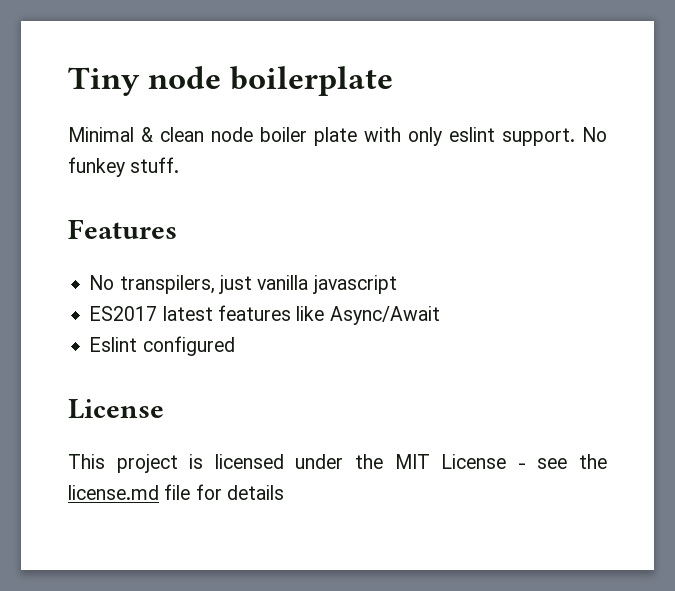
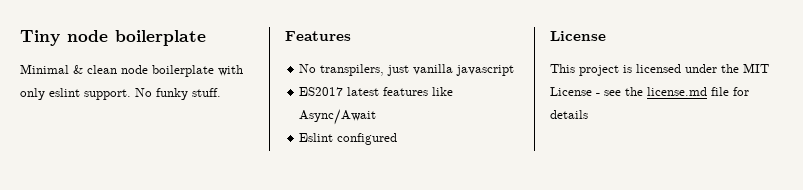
- Minimal & clean node boiler plate with only eslint support.
+ Minimal & clean node boilerplate with only eslint support.
- No funkey stuff.
+ No funky stuff.

